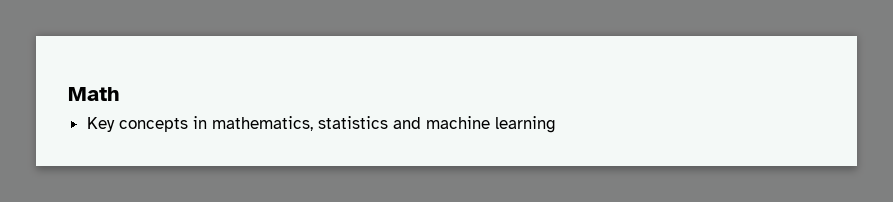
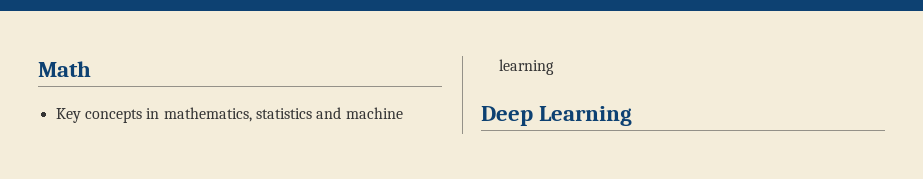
+ Deep Learning

